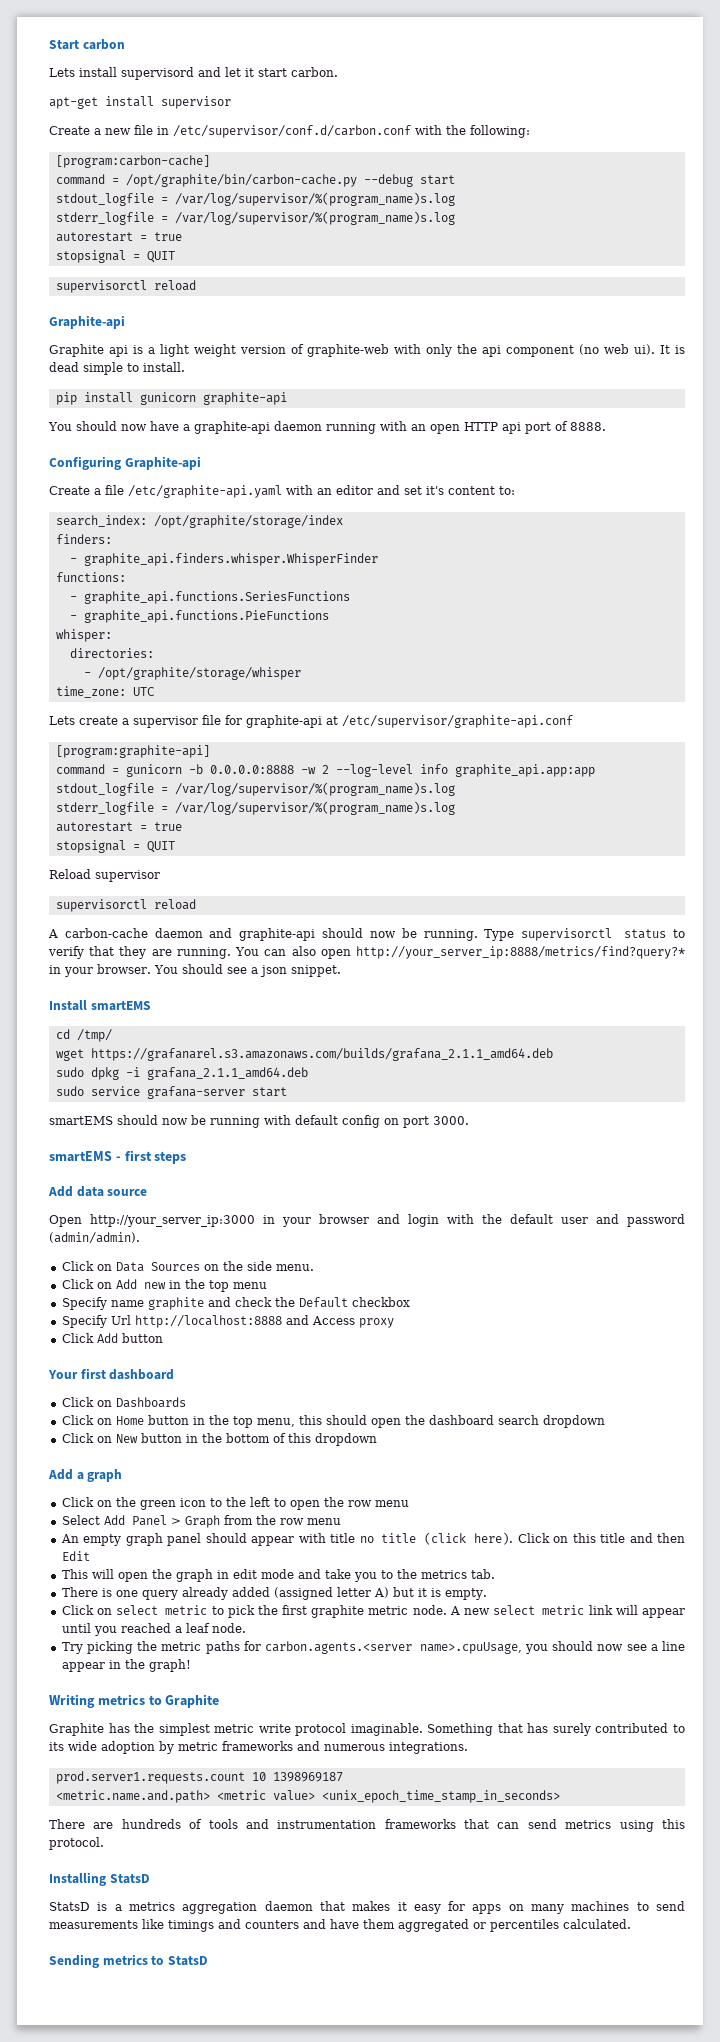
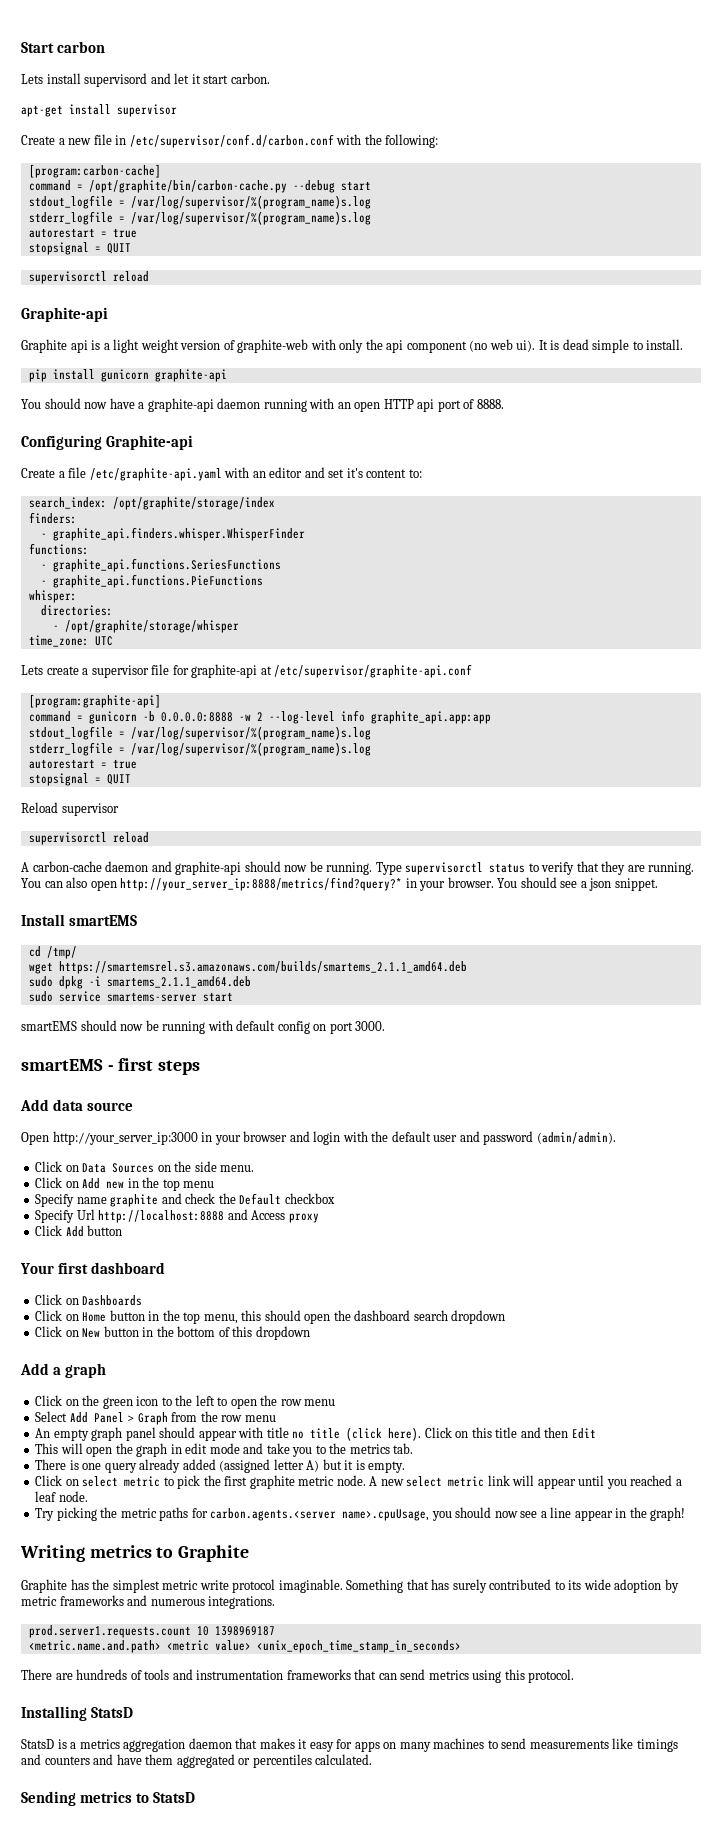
- wget https://grafanarel.s3.amazonaws.com/builds/grafana_2.1.1_amd64.deb
+ wget https://smartemsrel.s3.amazonaws.com/builds/smartems_2.1.1_amd64.deb
- sudo dpkg -i grafana_2.1.1_amd64.deb
+ sudo dpkg -i smartems_2.1.1_amd64.deb
- sudo service grafana-server start
+ sudo service smartems-server start

